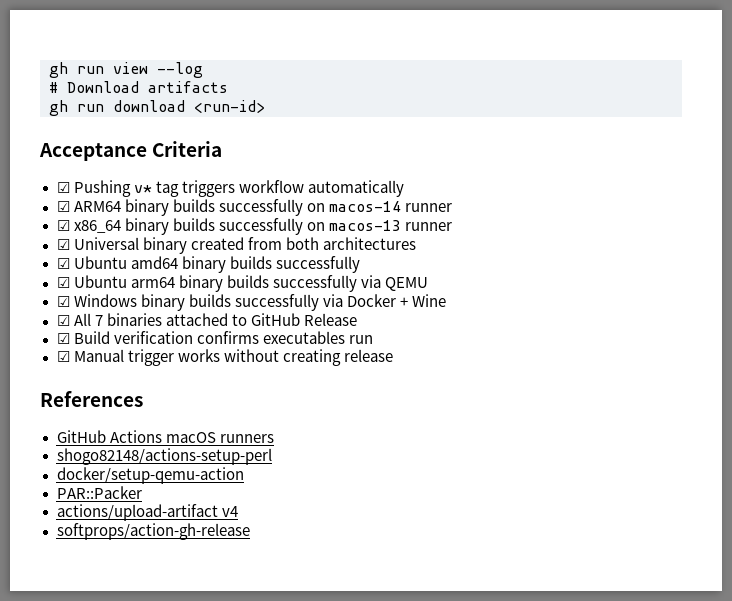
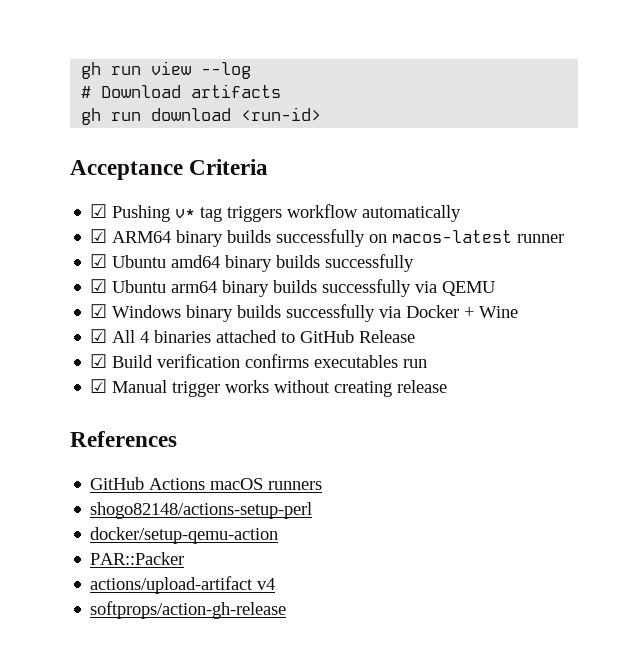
- ☑ ARM64 binary builds successfully on macos-14 runner
- ☑ x86_64 binary builds successfully on macos-13 runner
- ☑ Universal binary created from both architectures
+ ☑ ARM64 binary builds successfully on macos-latest runner
- ☑ All 7 binaries attached to GitHub Release
+ ☑ All 4 binaries attached to GitHub Release

